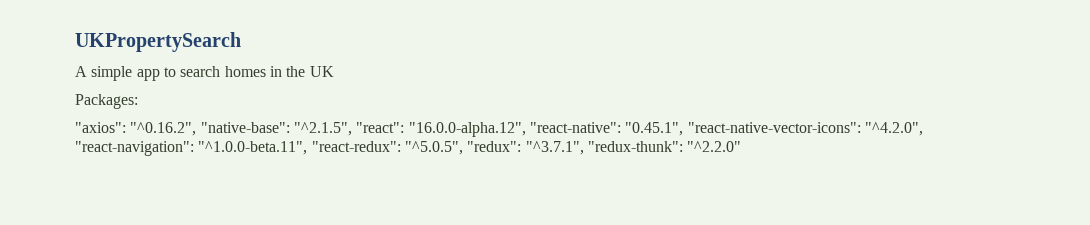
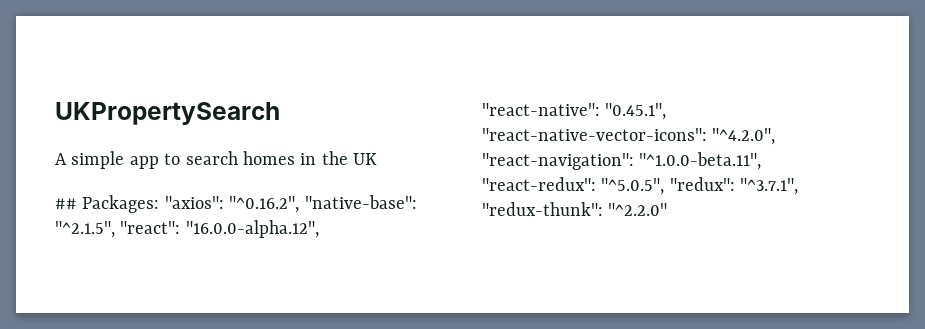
- Packages:
- "axios": "^0.16.2", "native-base": "^2.1.5", "react": "16.0.0-alpha.12", "react-native": "0.45.1", "react-native-vector-icons": "^4.2.0", "react-navigation": "^1.0.0-beta.11", "react-redux": "^5.0.5", "redux": "^3.7.1", "redux-thunk": "^2.2.0"
+ ## Packages: "axios": "^0.16.2", "native-base": "^2.1.5", "react": "16.0.0-alpha.12", "react-native": "0.45.1", "react-native-vector-icons": "^4.2.0", "react-navigation": "^1.0.0-beta.11", "react-redux": "^5.0.5", "redux": "^3.7.1", "redux-thunk": "^2.2.0"

